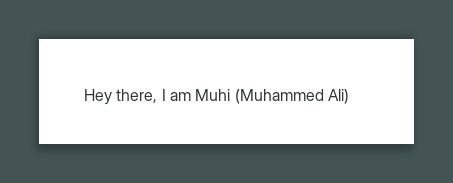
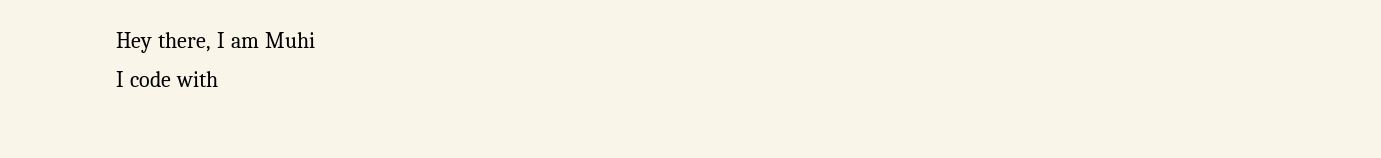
- Hey there, I am Muhi (Muhammed Ali)
+ Hey there, I am Muhi
+ I code with

